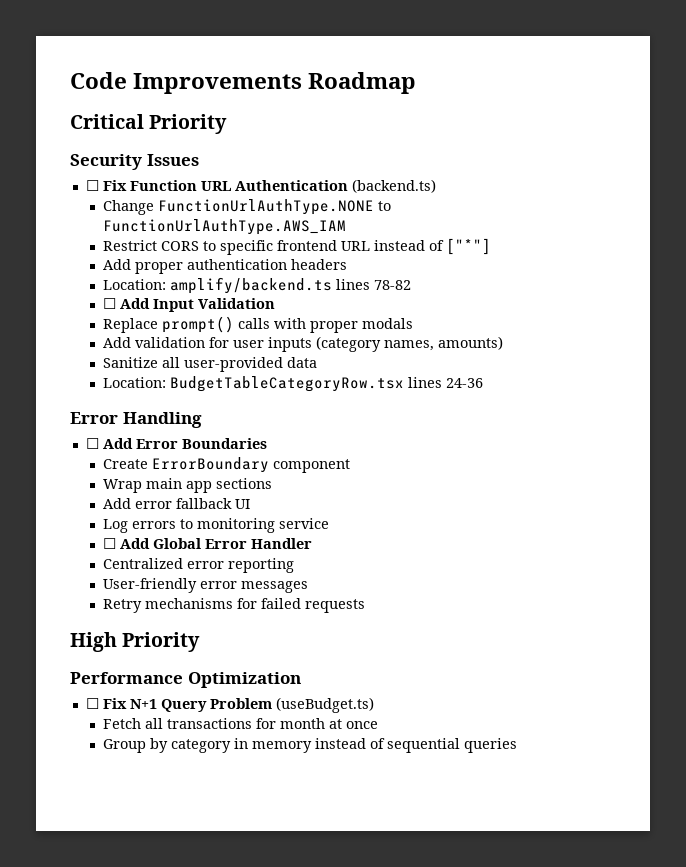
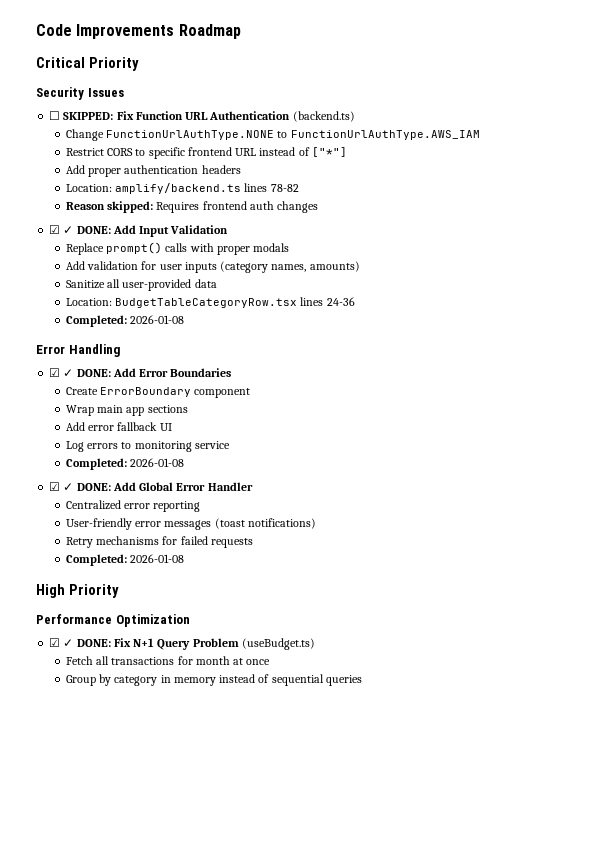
- ☐ Fix Function URL Authentication (backend.ts)
+ ☐ SKIPPED: Fix Function URL Authentication (backend.ts)
- ☐ Add Input Validation
+ Reason skipped: Requires frontend auth changes
+ ☑ ✓ DONE: Add Input Validation
  Location: BudgetTableCategoryRow.tsx lines 24-36
+ Completed: 2026-01-08
- ☐ Add Error Boundaries
+ ☑ ✓ DONE: Add Error Boundaries
  Log errors to monitoring service
- ☐ Add Global Error Handler
+ Completed: 2026-01-08
+ ☑ ✓ DONE: Add Global Error Handler
- User-friendly error messages
+ User-friendly error messages (toast notifications)
  Retry mechanisms for failed requests
+ Completed: 2026-01-08
- ☐ Fix N+1 Query Problem (useBudget.ts)
+ ☑ ✓ DONE: Fix N+1 Query Problem (useBudget.ts)

